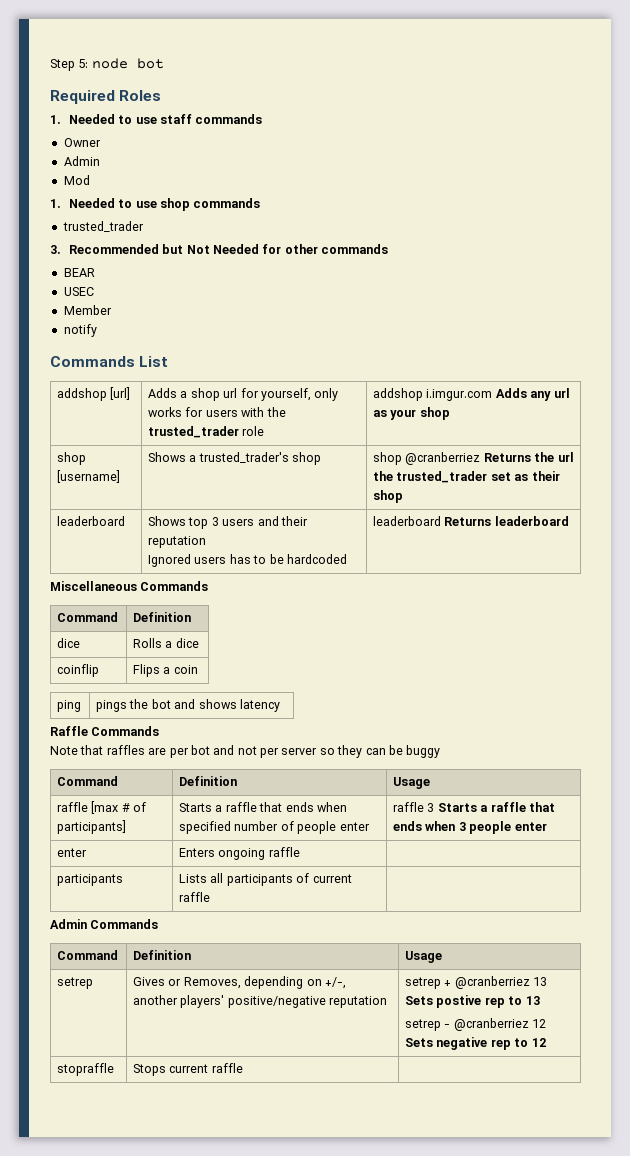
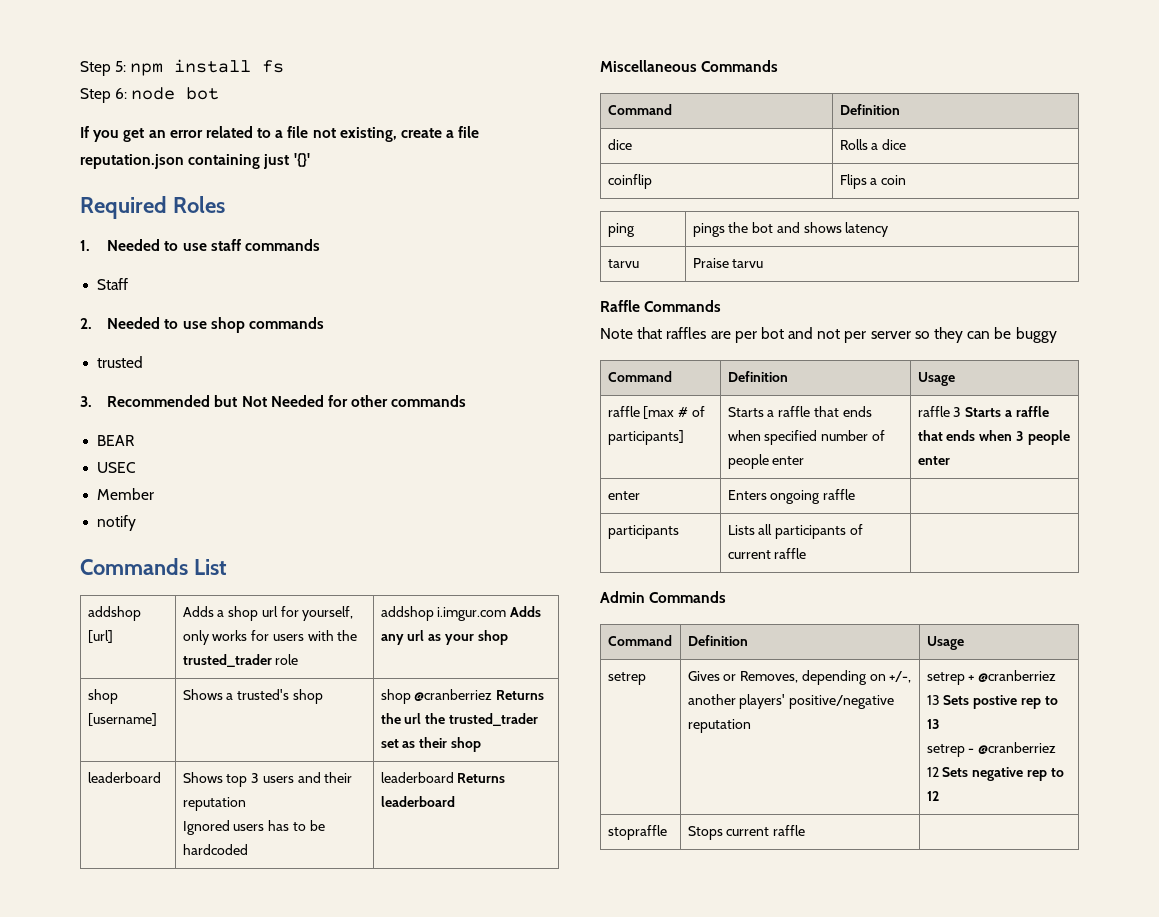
- Step 5: node bot
+ Step 5: npm install fs
+ Step 6: node bot
+ If you get an error related to a file not existing, create a file reputation.json containing just '{}'
- Owner
- Admin
- Mod
- 1. Needed to use shop commands
- trusted_trader
+ Staff
+ 2. Needed to use shop commands
+ trusted
- shop [username] | Shows a trusted_trader's shop | shop @cranberriez Returns the url the trusted_trader set as their shop
+ shop [username] | Shows a trusted's shop | shop @cranberriez Returns the url the trusted_trader set as their shop
+ tarvu | Praise tarvu

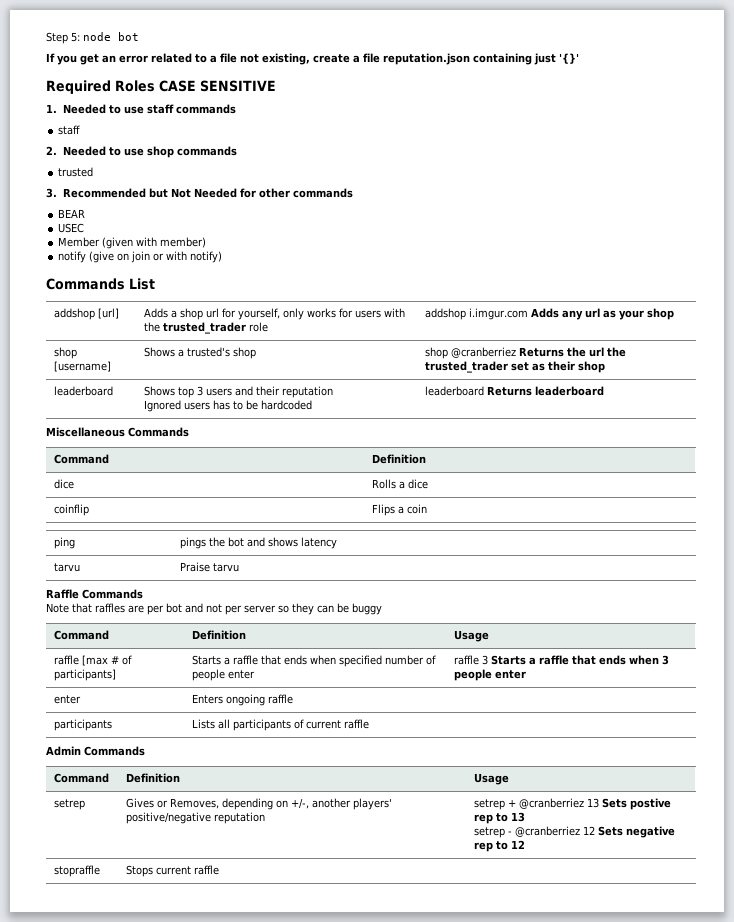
- Step 5: npm install fs
- Step 6: node bot
+ Step 5: node bot
- Required Roles
+ Required Roles CASE SENSITIVE
  1. Needed to use staff commands
- Staff
+ staff
- Member
- notify
+ Member (given with member)
+ notify (give on join or with notify)

